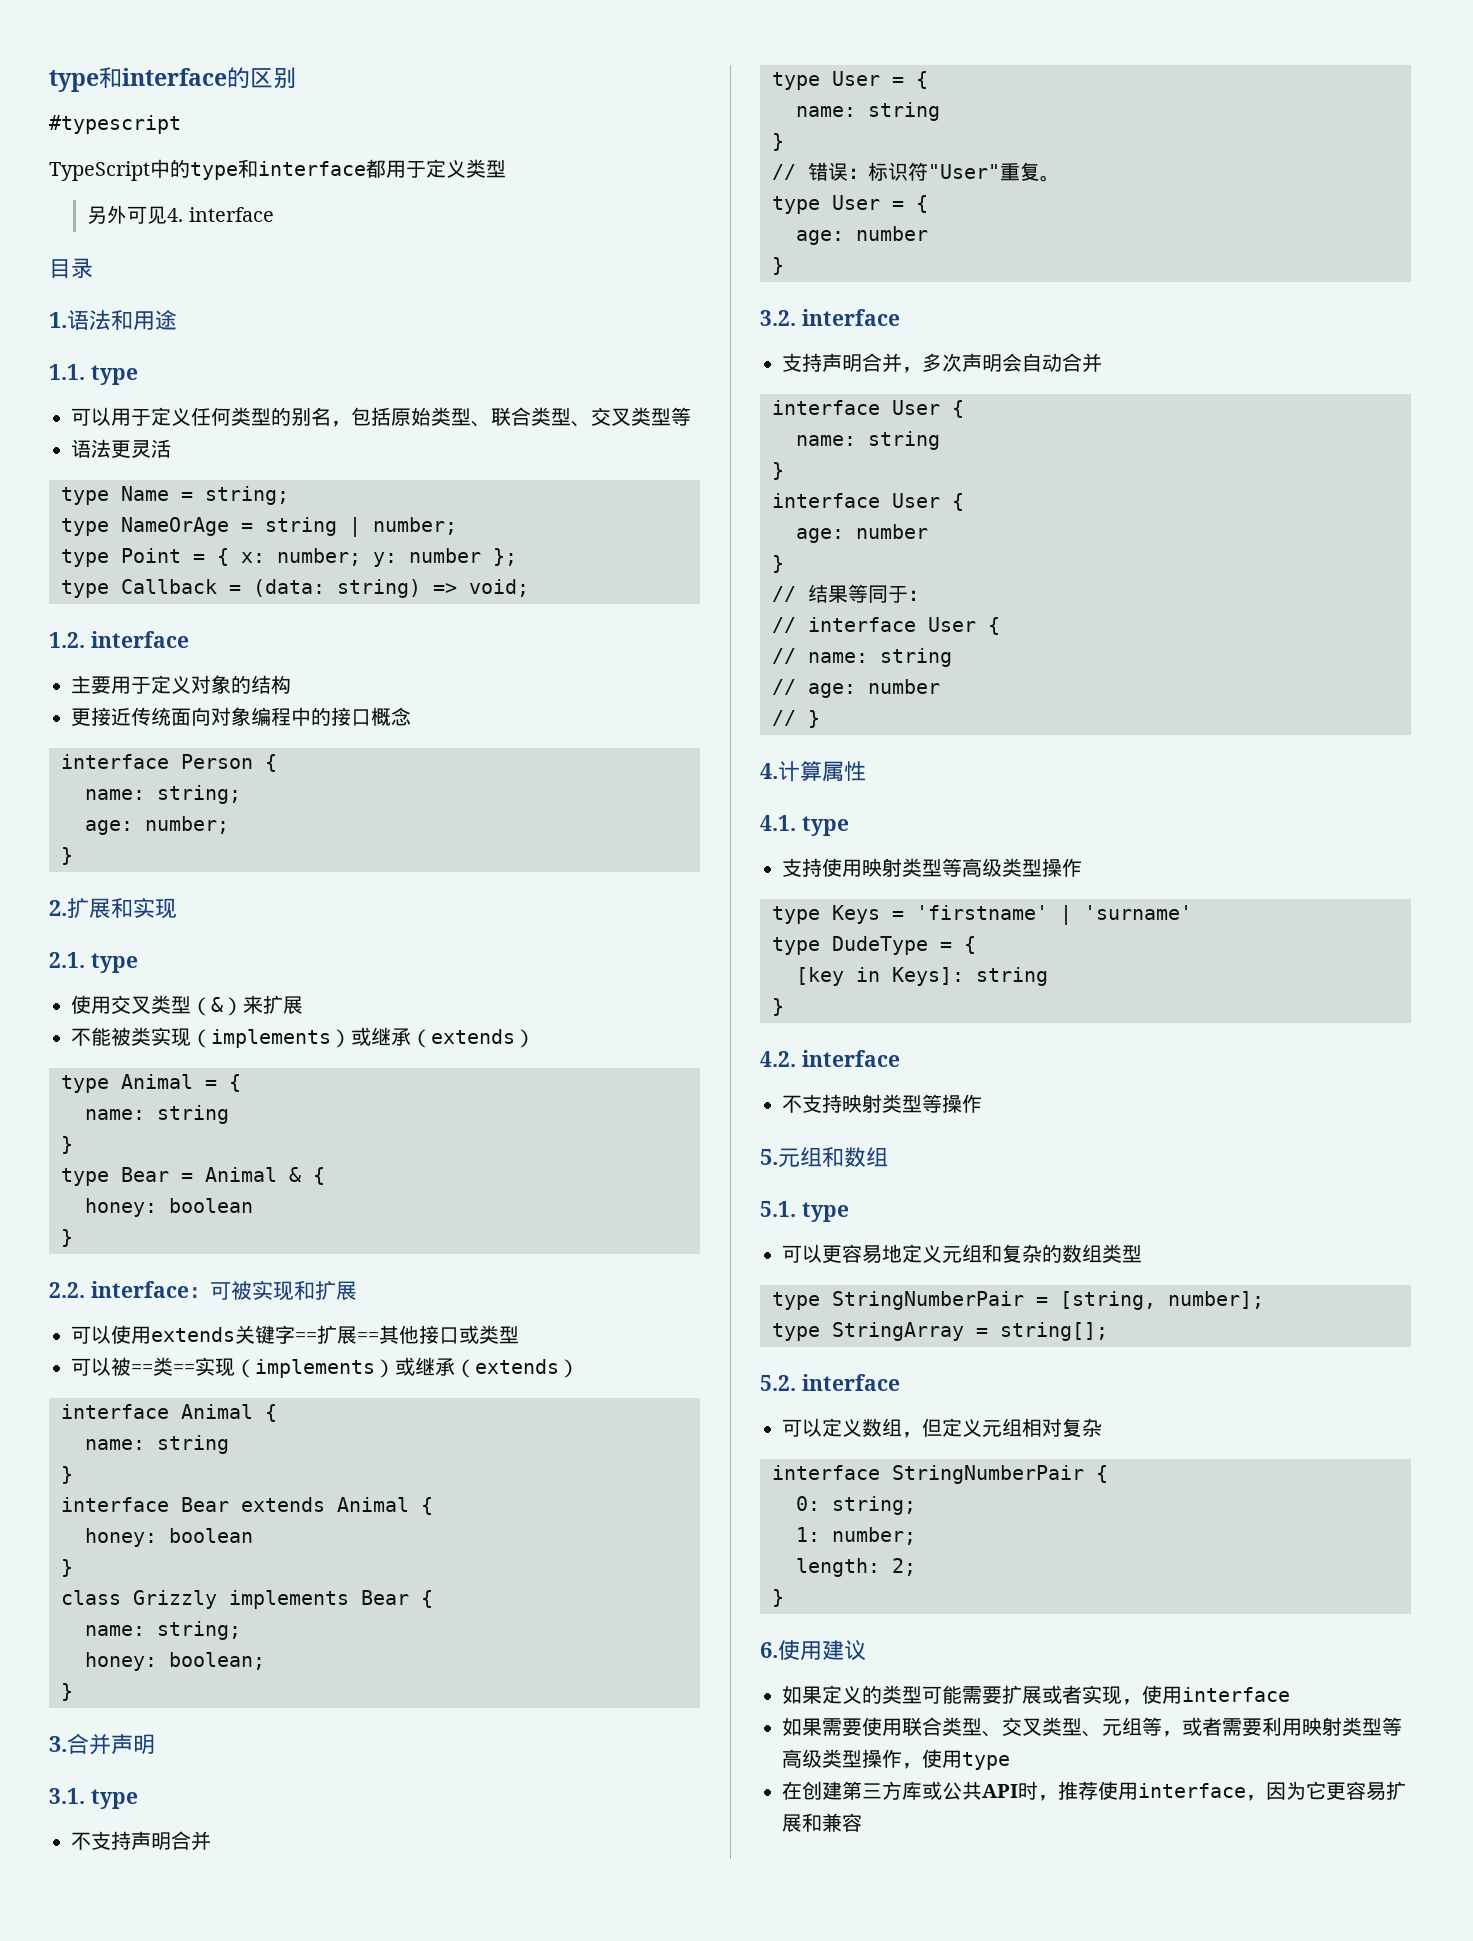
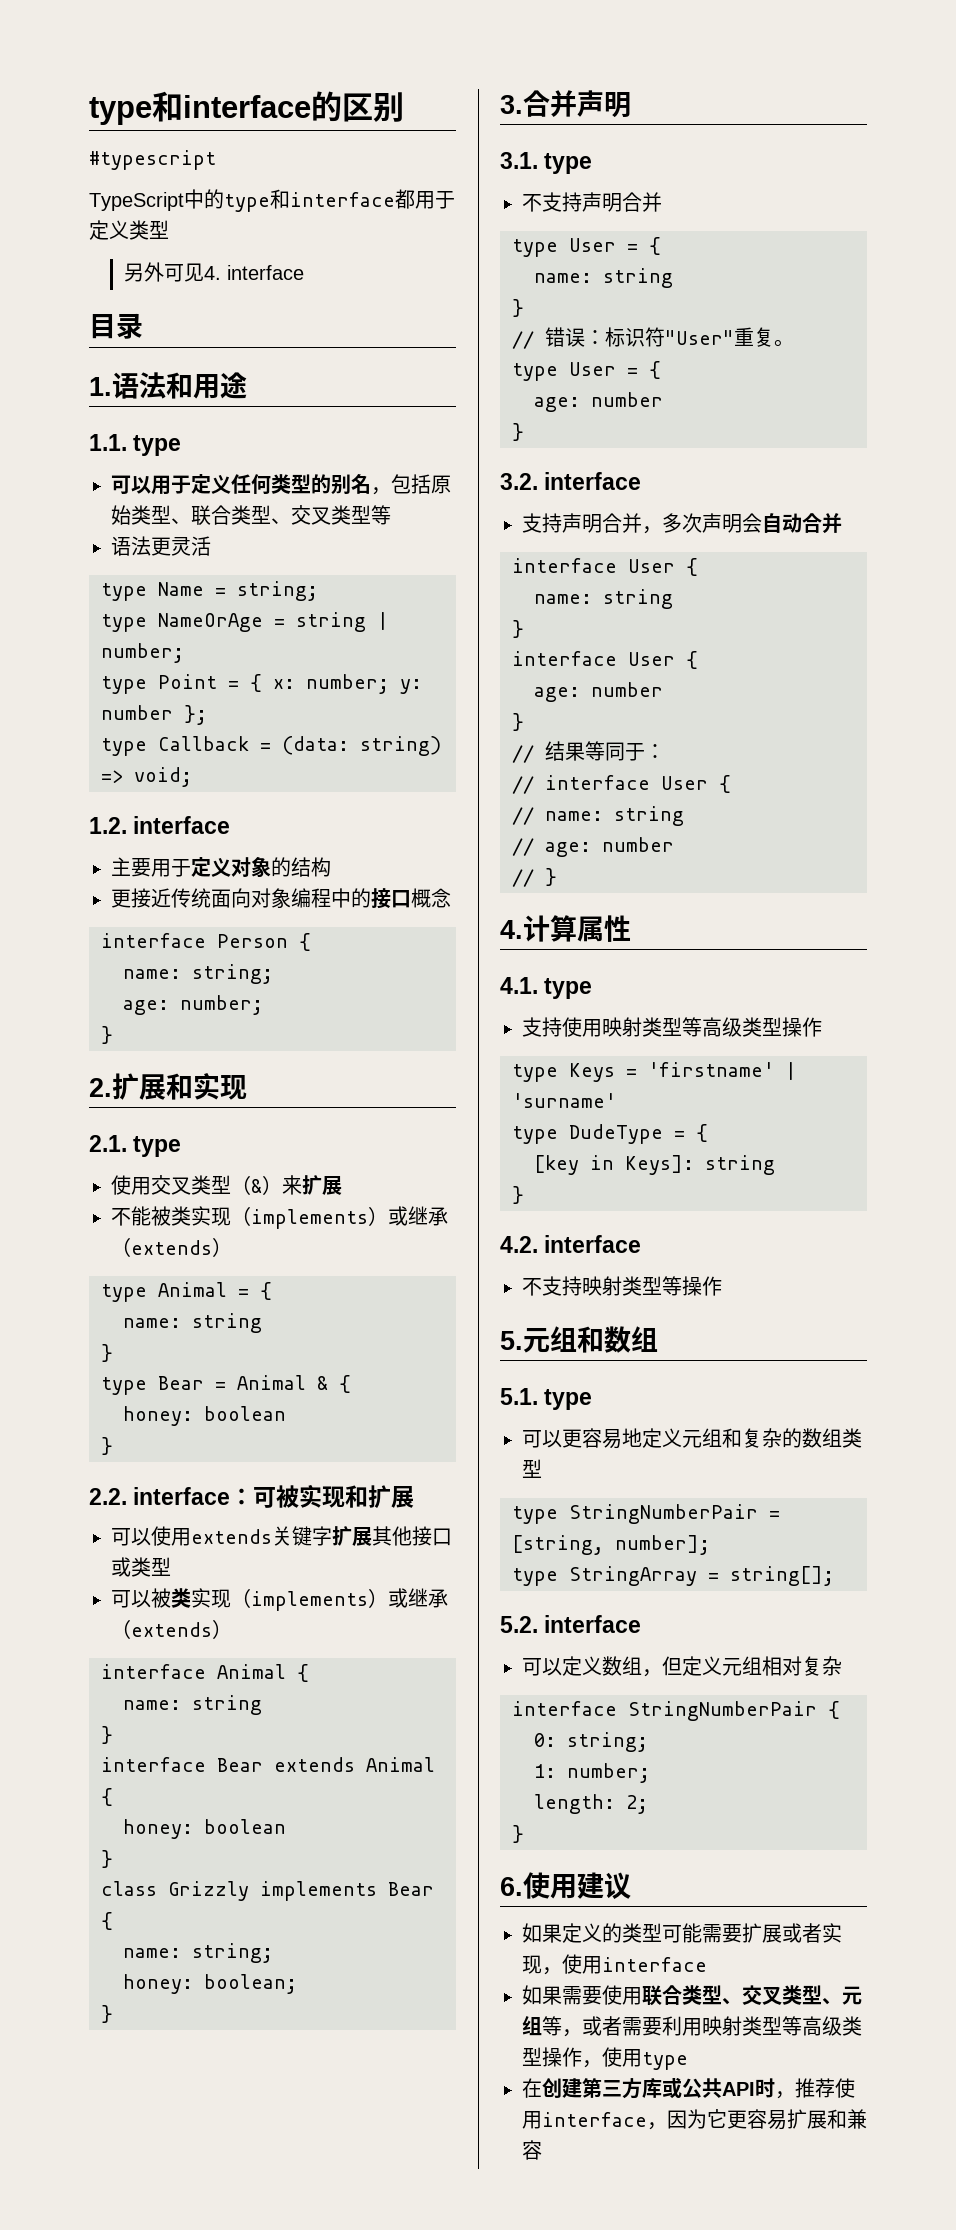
- 可以使用extends关键字==扩展==其他接口或类型
+ 可以使用extends关键字扩展其他接口或类型
- 可以被==类==实现（implements）或继承（extends）
+ 可以被类实现（implements）或继承（extends）

